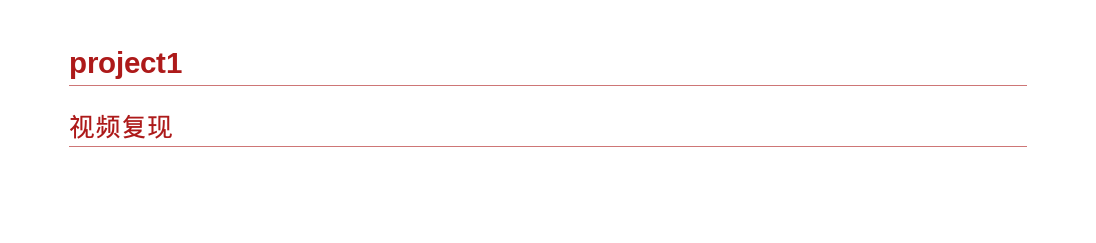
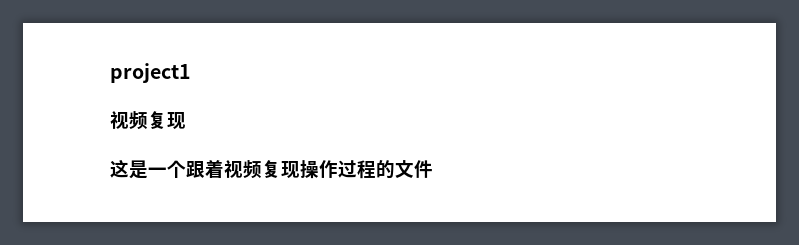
+ 这是一个跟着视频复现操作过程的文件

